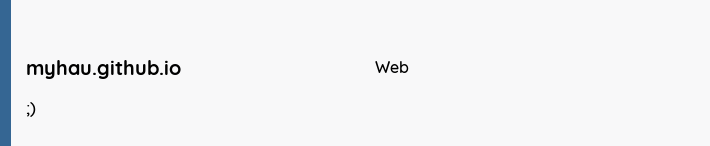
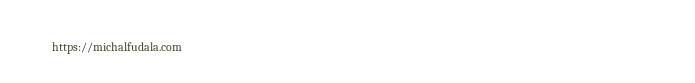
- myhau.github.io
- ;)
- Web
+ https://michalfudala.com

